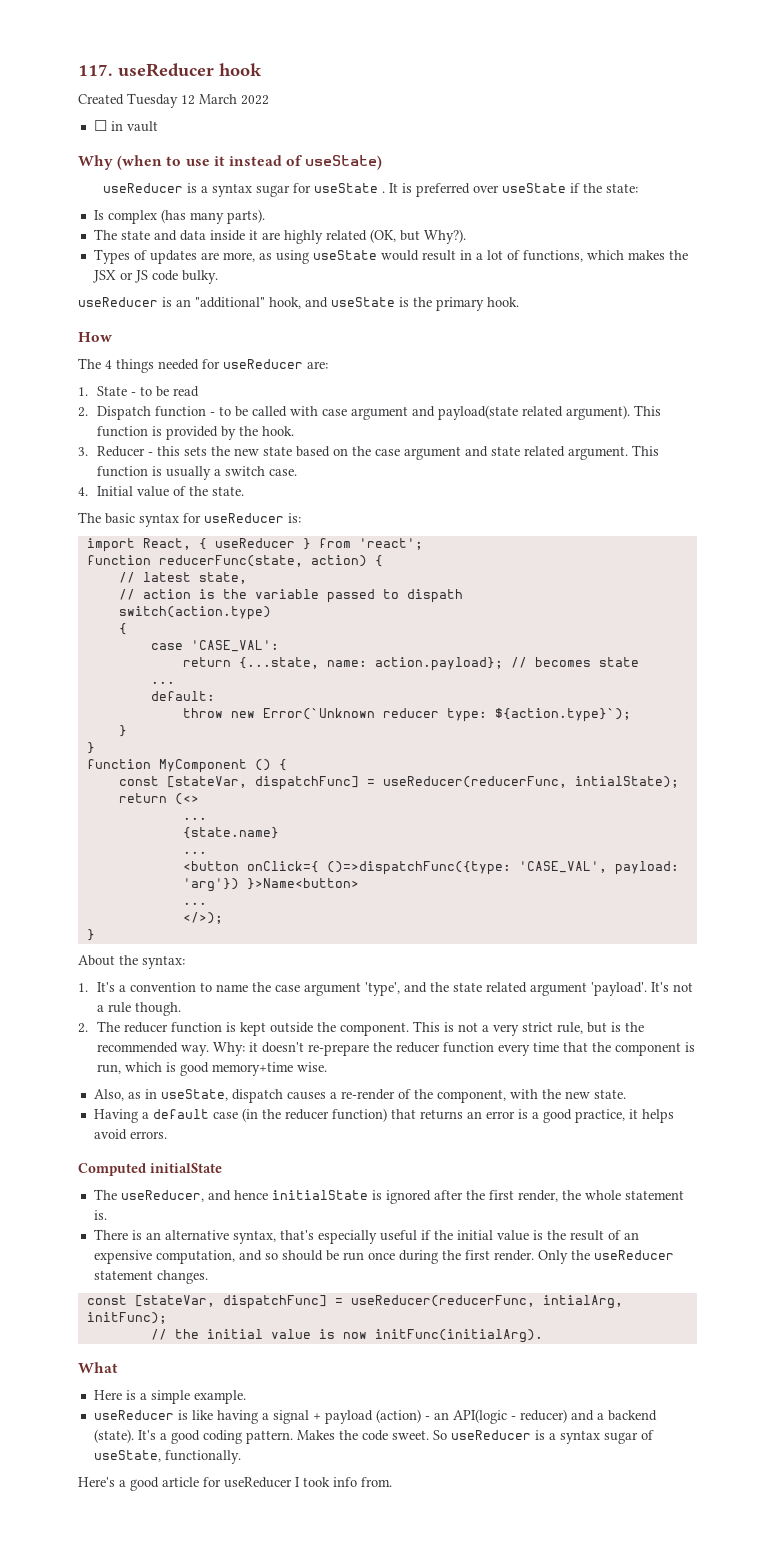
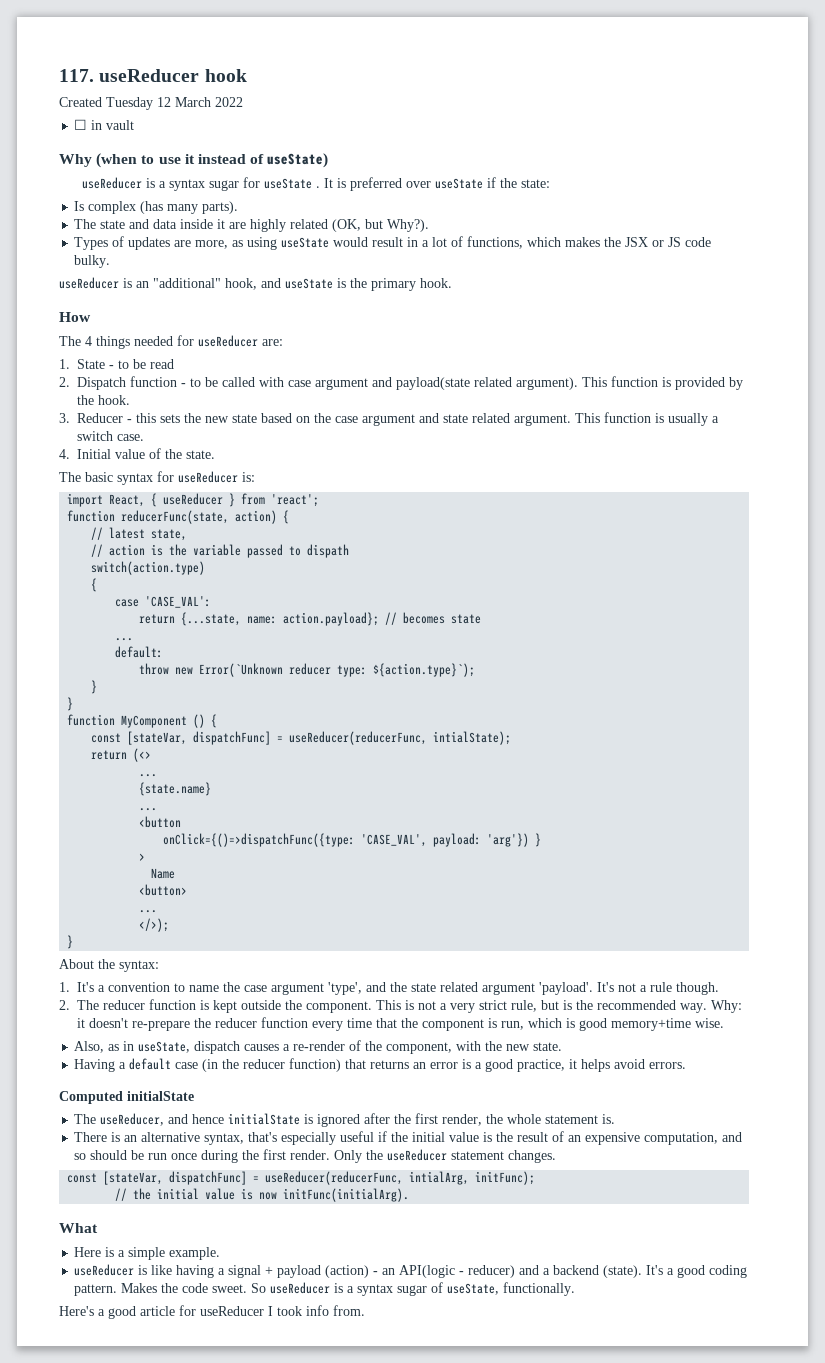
- <button onClick={ ()=>dispatchFunc({type: 'CASE_VAL', payload: 'arg'}) }>Name<button>
+ <button
+ onClick={()=>dispatchFunc({type: 'CASE_VAL', payload: 'arg'}) }
+ >
+ Name
+ <button>

